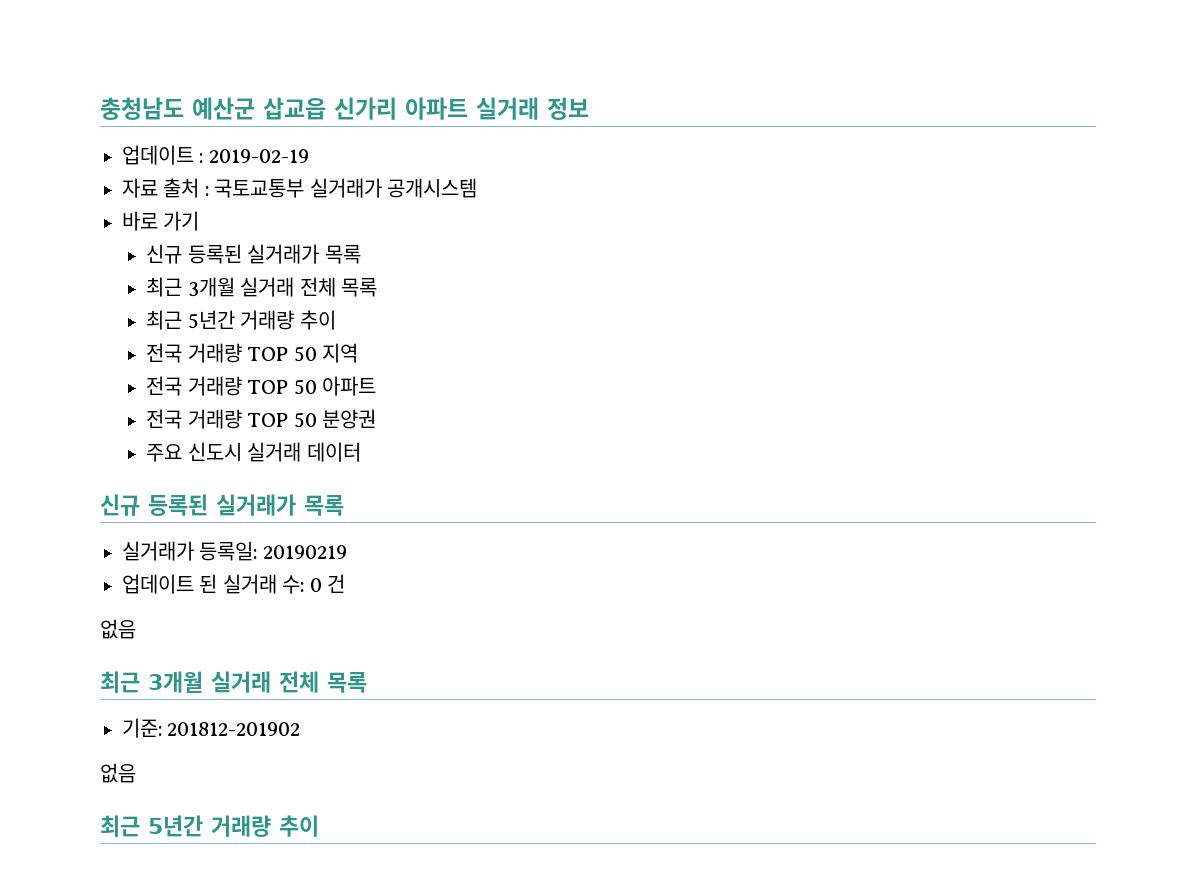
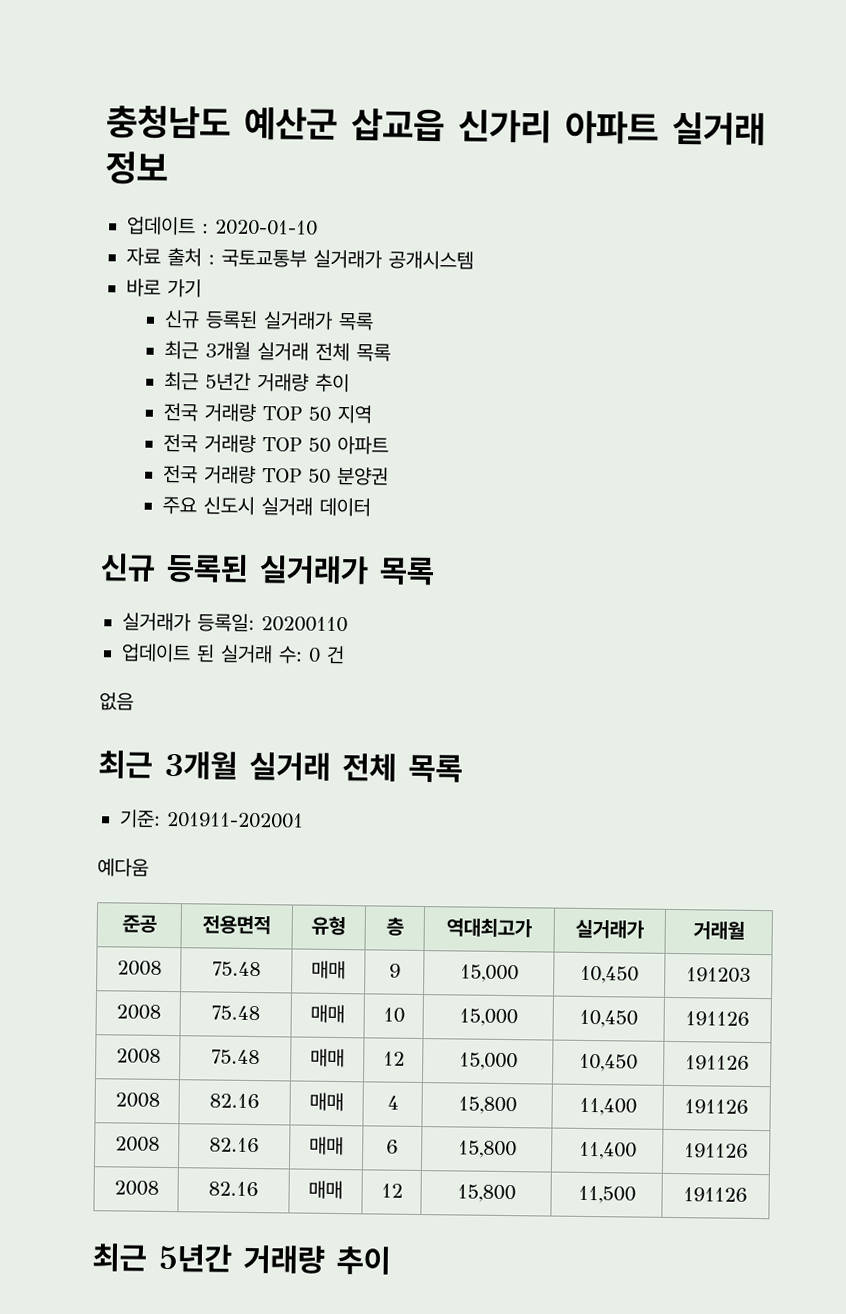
- 업데이트 : 2019-02-19
+ 업데이트 : 2020-01-10
- 실거래가 등록일: 20190219
+ 실거래가 등록일: 20200110
- 기준: 201812-201902
- 없음
+ 기준: 201911-202001
+ 예다움
+ 준공 | 전용면적 | 유형 | 층 | 역대최고가 | 실거래가 | 거래월
+ 2008 | 75.48 | 매매 | 9 | 15,000 | 10,450 | 191203
+ 2008 | 75.48 | 매매 | 10 | 15,000 | 10,450 | 191126
+ 2008 | 75.48 | 매매 | 12 | 15,000 | 10,450 | 191126
+ 2008 | 82.16 | 매매 | 4 | 15,800 | 11,400 | 191126
+ 2008 | 82.16 | 매매 | 6 | 15,800 | 11,400 | 191126
+ 2008 | 82.16 | 매매 | 12 | 15,800 | 11,500 | 191126

